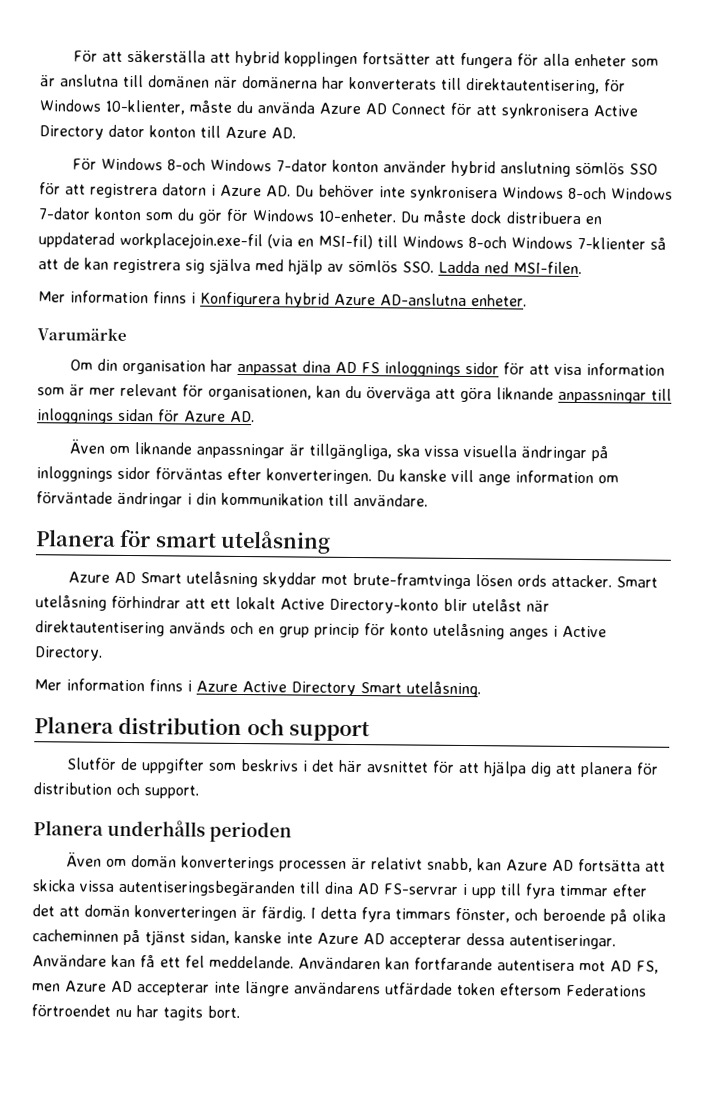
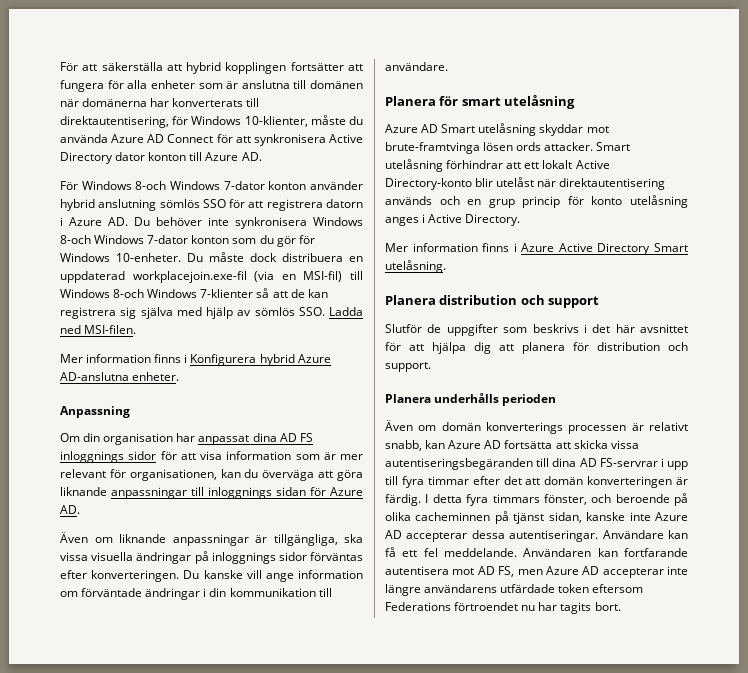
- Varumärke
+ Anpassning

